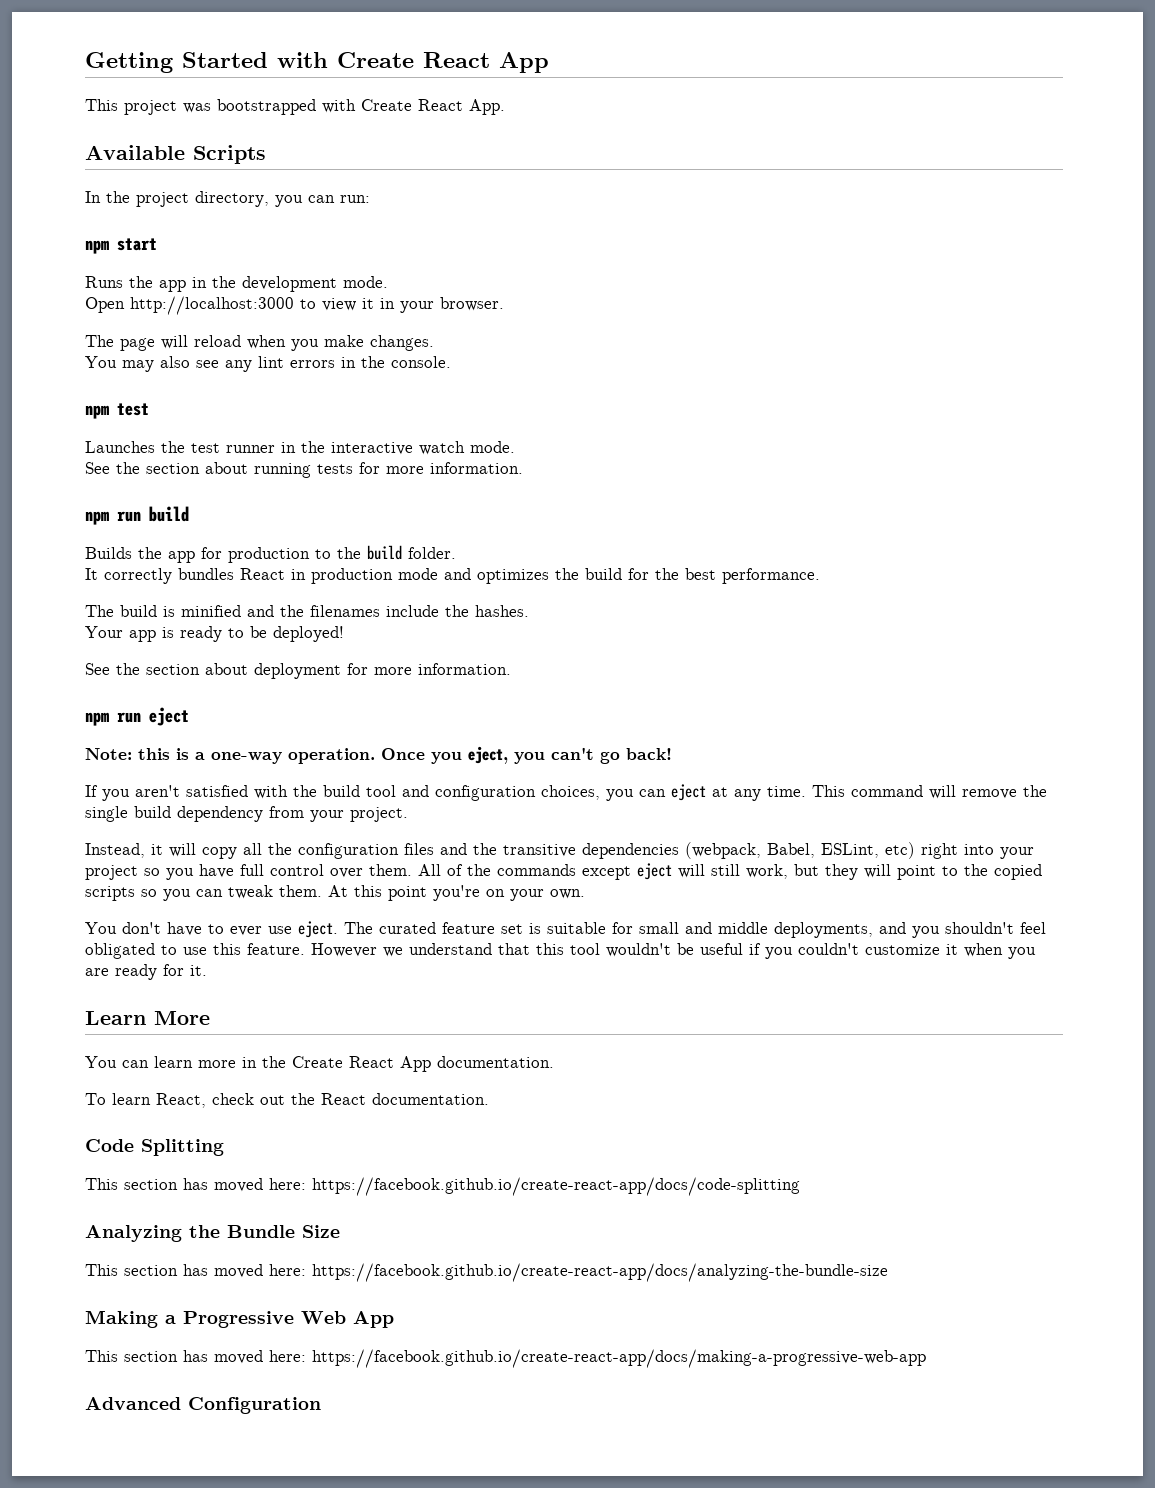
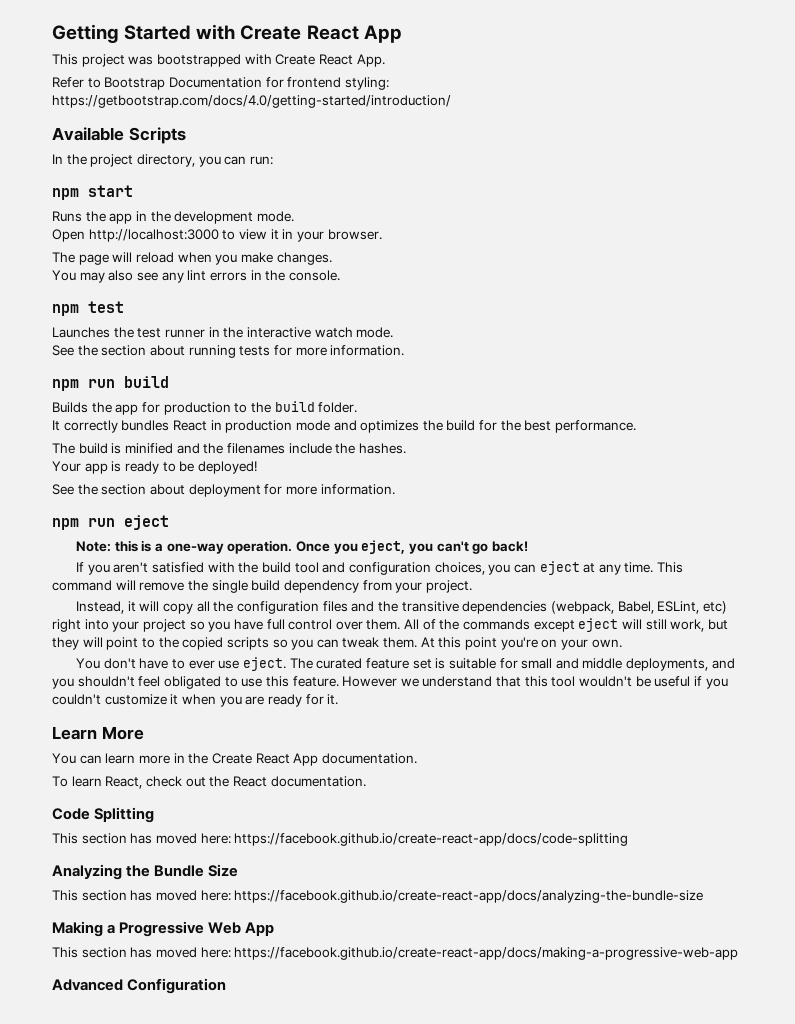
+ Refer to Bootstrap Documentation for frontend styling: https://getbootstrap.com/docs/4.0/getting-started/introduction/

